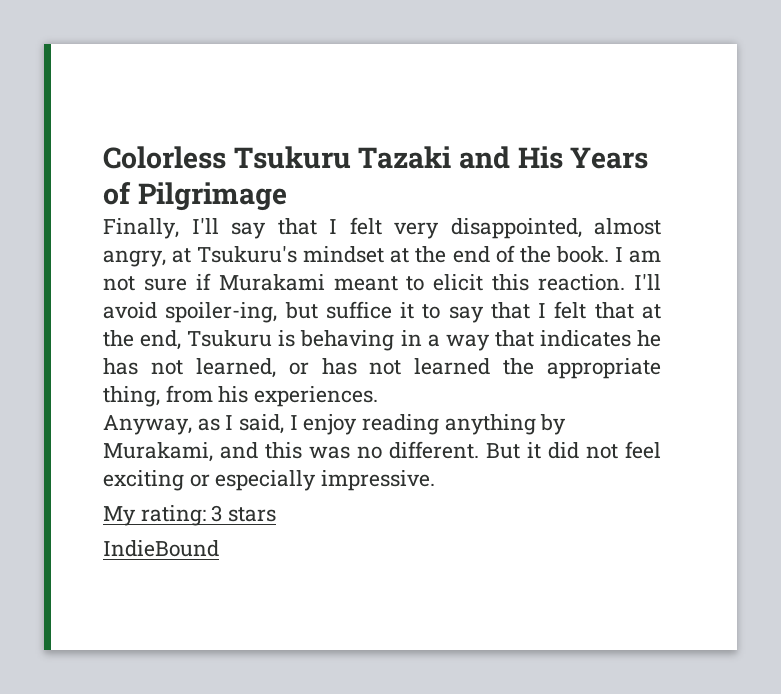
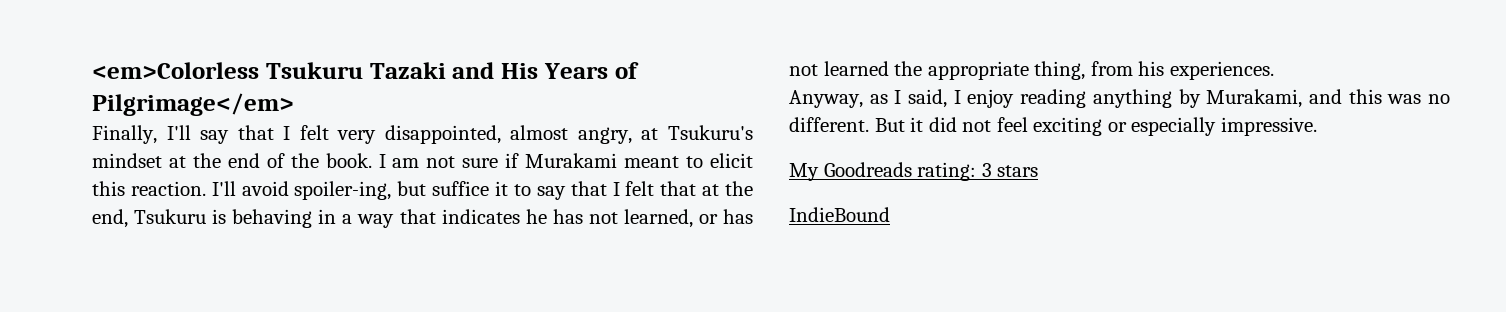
- Colorless Tsukuru Tazaki and His Years of Pilgrimage
+ <em>Colorless Tsukuru Tazaki and His Years of Pilgrimage</em>
- My rating: 3 stars
+ My Goodreads rating: 3 stars

